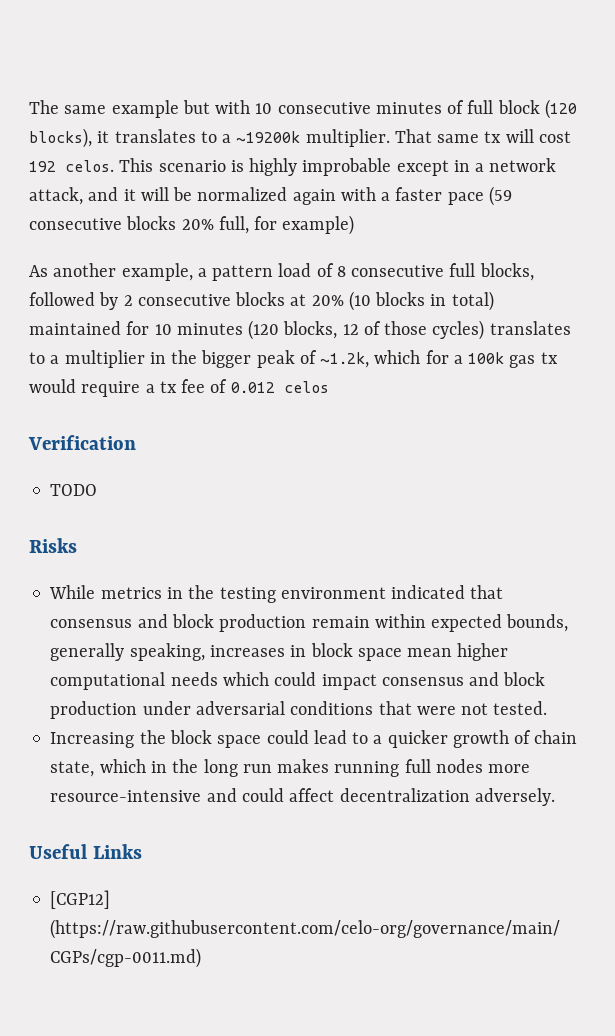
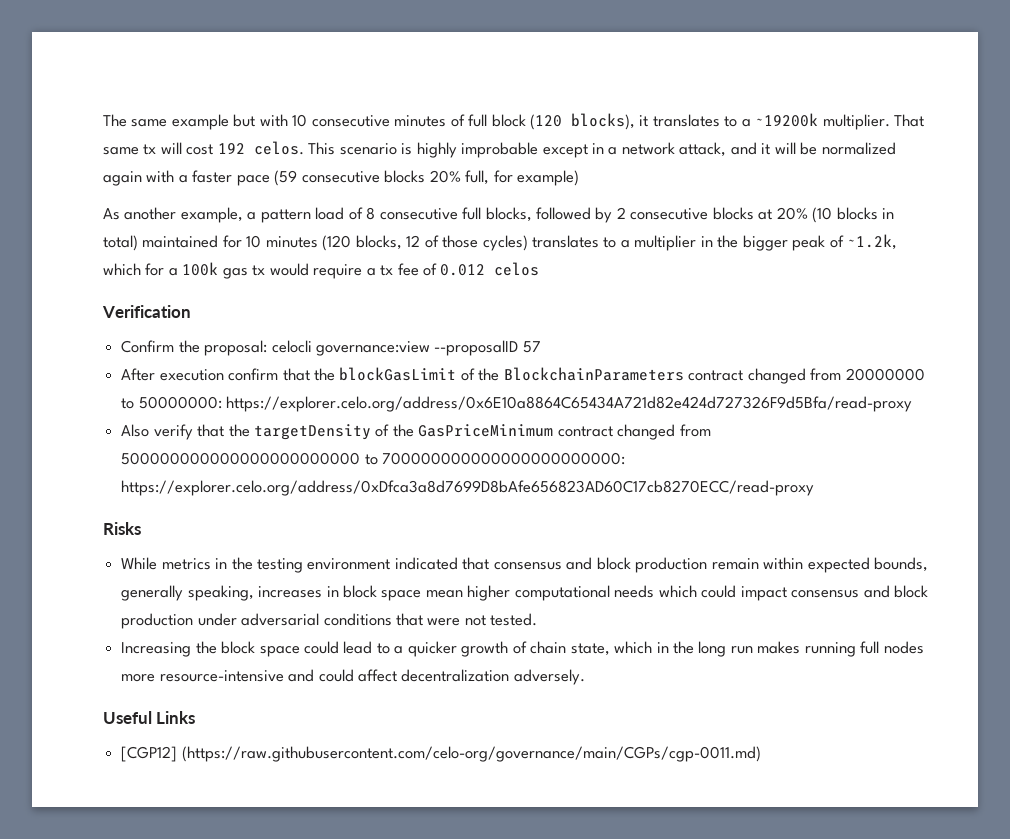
- TODO
+ Confirm the proposal: celocli governance:view --proposalID 57
+ After execution confirm that the blockGasLimit of the BlockchainParameters contract changed from 20000000 to 50000000: https://explorer.celo.org/address/0x6E10a8864C65434A721d82e424d727326F9d5Bfa/read-proxy
+ Also verify that the targetDensity of the GasPriceMinimum contract changed from 500000000000000000000000 to 700000000000000000000000: https://explorer.celo.org/address/0xDfca3a8d7699D8bAfe656823AD60C17cb8270ECC/read-proxy

